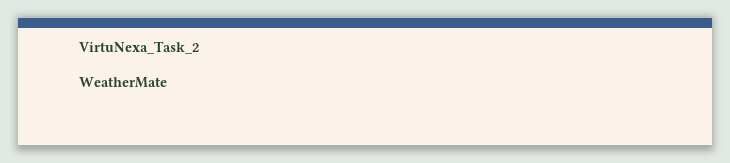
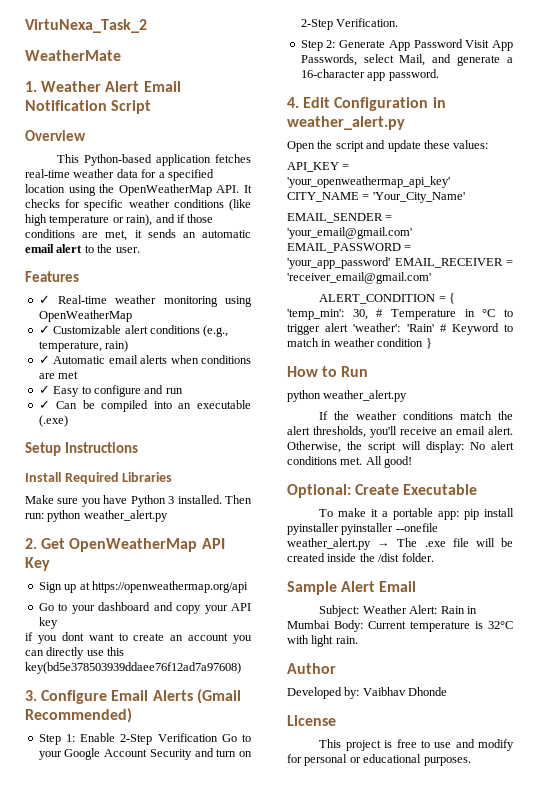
+ 1. Weather Alert Email Notification Script
+ Overview
+ This Python-based application fetches real-time weather data for a specified location using the OpenWeatherMap API. It checks for specific weather conditions (like high temperature or rain), and if those conditions are met, it sends an automatic email alert to the user.
+ Features
+ ✓ Real-time weather monitoring using OpenWeatherMap
+ ✓ Customizable alert conditions (e.g., temperature, rain)
+ ✓ Automatic email alerts when conditions are met
+ ✓ Easy to configure and run
+ ✓ Can be compiled into an executable (.exe)
+ Setup Instructions
+ Install Required Libraries
+ Make sure you have Python 3 installed. Then run: python weather_alert.py
+ 2. Get OpenWeatherMap API Key
+ Sign up at https://openweathermap.org/api
+ Go to your dashboard and copy your API key
+ if you dont want to create an account you can directly use this key(bd5e378503939ddaee76f12ad7a97608)
+ 3. Configure Email Alerts (Gmail Recommended)
+ Step 1: Enable 2-Step Verification Go to your Google Account Security and turn on 2-Step Verification.
+ Step 2: Generate App Password Visit App Passwords, select Mail, and generate a 16-character app password.
+ 4. Edit Configuration in weather_alert.py
+ Open the script and update these values:
+ API_KEY = 'your_openweathermap_api_key' CITY_NAME = 'Your_City_Name'
+ EMAIL_SENDER = 'your_email@gmail.com' EMAIL_PASSWORD = 'your_app_password' EMAIL_RECEIVER = 'receiver_email@gmail.com'
+ ALERT_CONDITION = { 'temp_min': 30, # Temperature in °C to trigger alert 'weather': 'Rain' # Keyword to match in weather condition }
+ How to Run
+ python weather_alert.py
+ If the weather conditions match the alert thresholds, you'll receive an email alert. Otherwise, the script will display: No alert conditions met. All good!
+ Optional: Create Executable
+ To make it a portable app: pip install pyinstaller pyinstaller --onefile weather_alert.py → The .exe file will be created inside the /dist folder.
+ Sample Alert Email
+ Subject: Weather Alert: Rain in Mumbai Body: Current temperature is 32°C with light rain.
+ Author
+ Developed by: Vaibhav Dhonde
+ License
+ This project is free to use and modify for personal or educational purposes.

